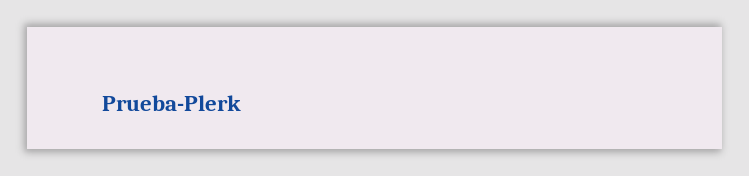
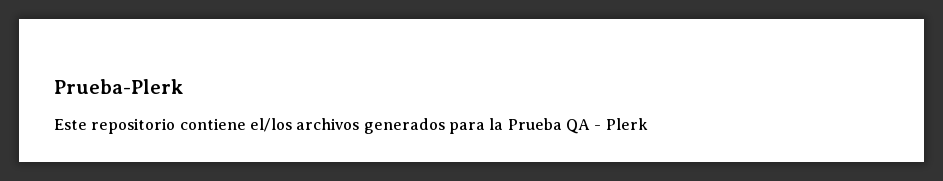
+ Este repositorio contiene el/los archivos generados para la Prueba QA - Plerk

